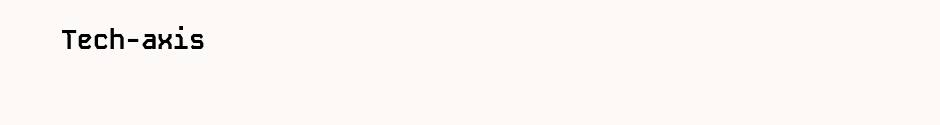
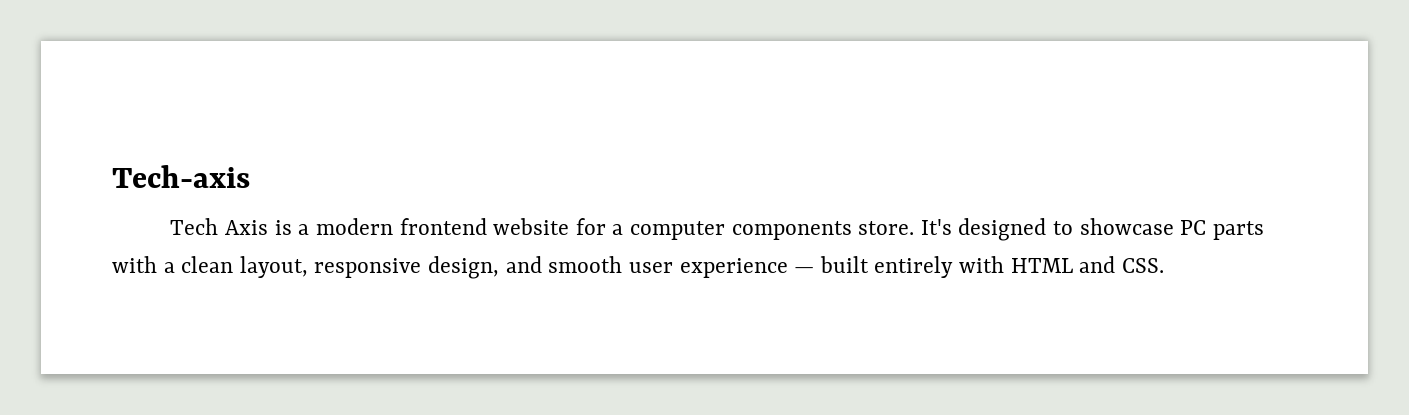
+ Tech Axis is a modern frontend website for a computer components store. It's designed to showcase PC parts with a clean layout, responsive design, and smooth user experience — built entirely with HTML and CSS.

